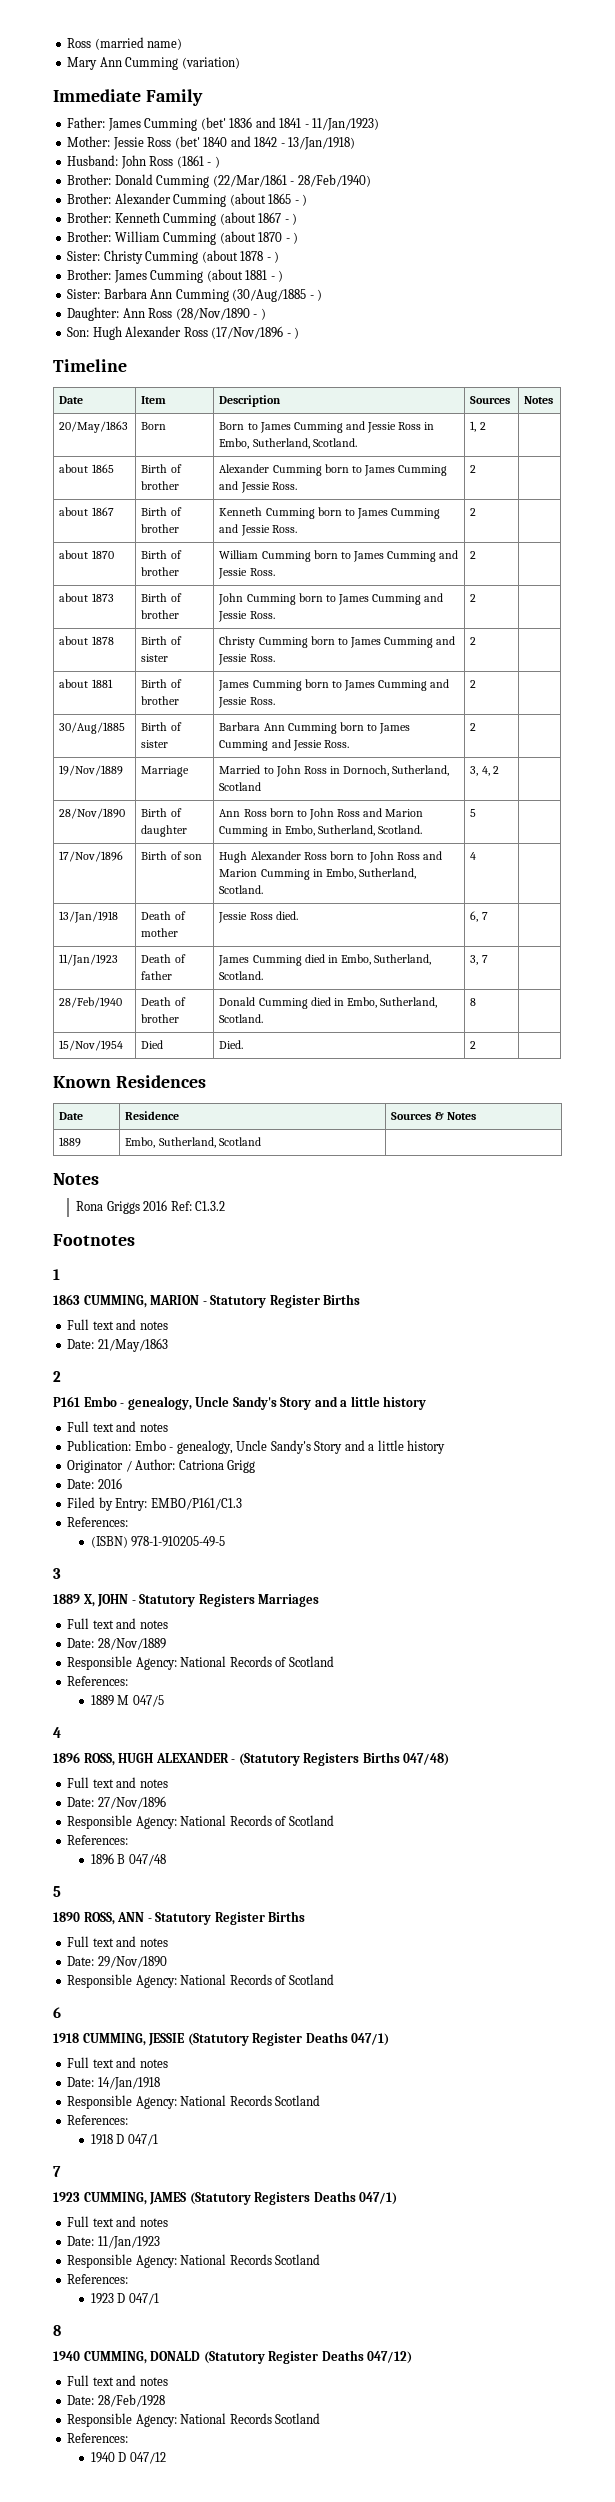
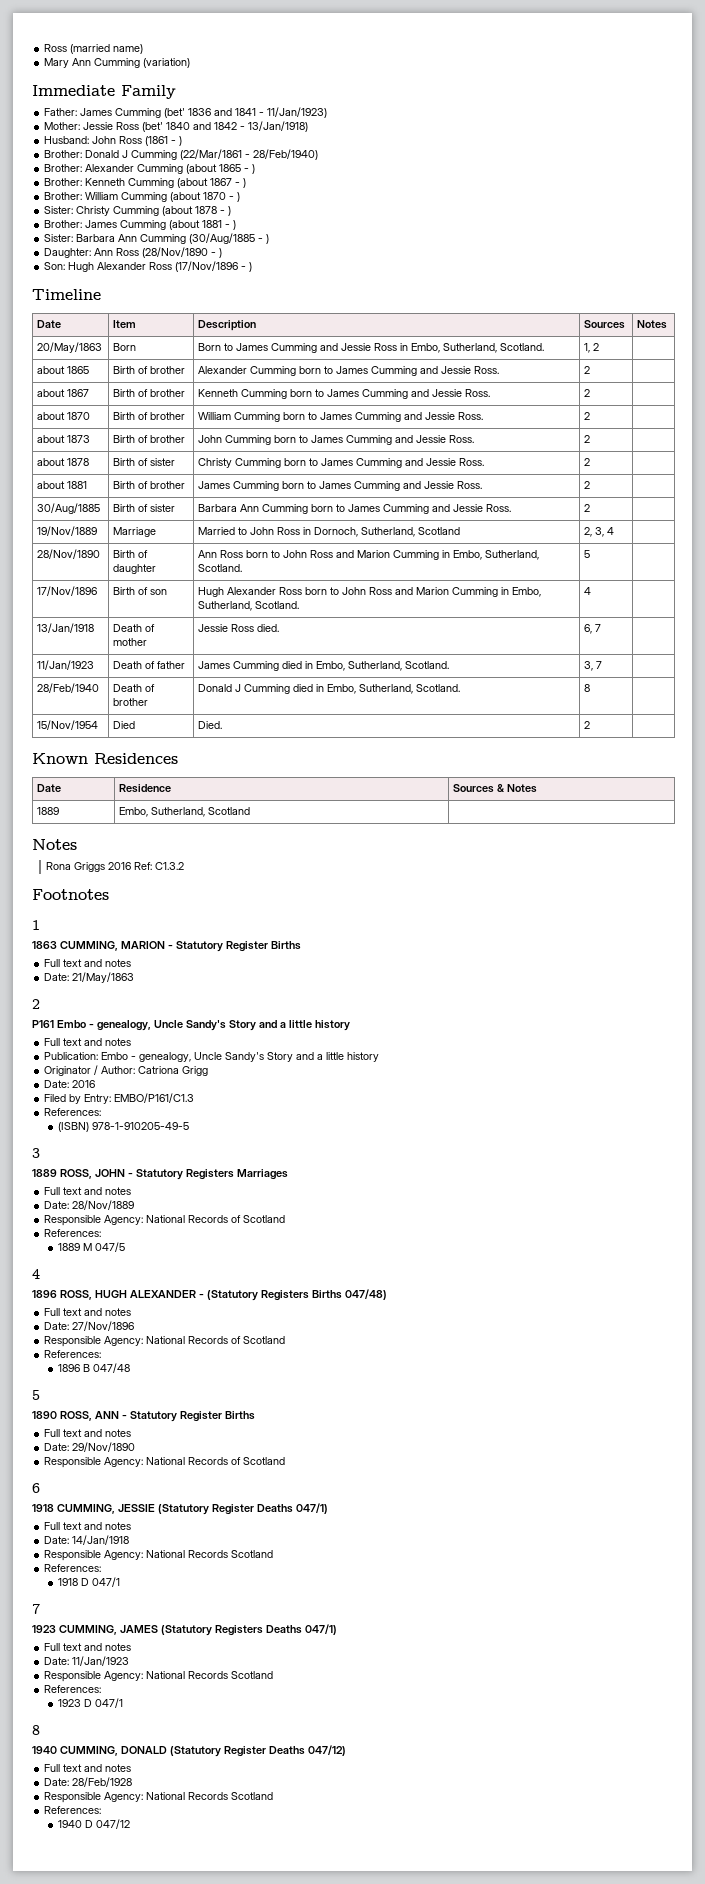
- Brother: Donald Cumming (22/Mar/1861 - 28/Feb/1940)
+ Brother: Donald J Cumming (22/Mar/1861 - 28/Feb/1940)
- 19/Nov/1889 | Marriage | Married to John Ross in Dornoch, Sutherland, Scotland | 3, 4, 2 |
+ 19/Nov/1889 | Marriage | Married to John Ross in Dornoch, Sutherland, Scotland | 2, 3, 4 |
- 28/Feb/1940 | Death of brother | Donald Cumming died in Embo, Sutherland, Scotland. | 8 |
+ 28/Feb/1940 | Death of brother | Donald J Cumming died in Embo, Sutherland, Scotland. | 8 |
- 1889 X, JOHN - Statutory Registers Marriages
+ 1889 ROSS, JOHN - Statutory Registers Marriages

